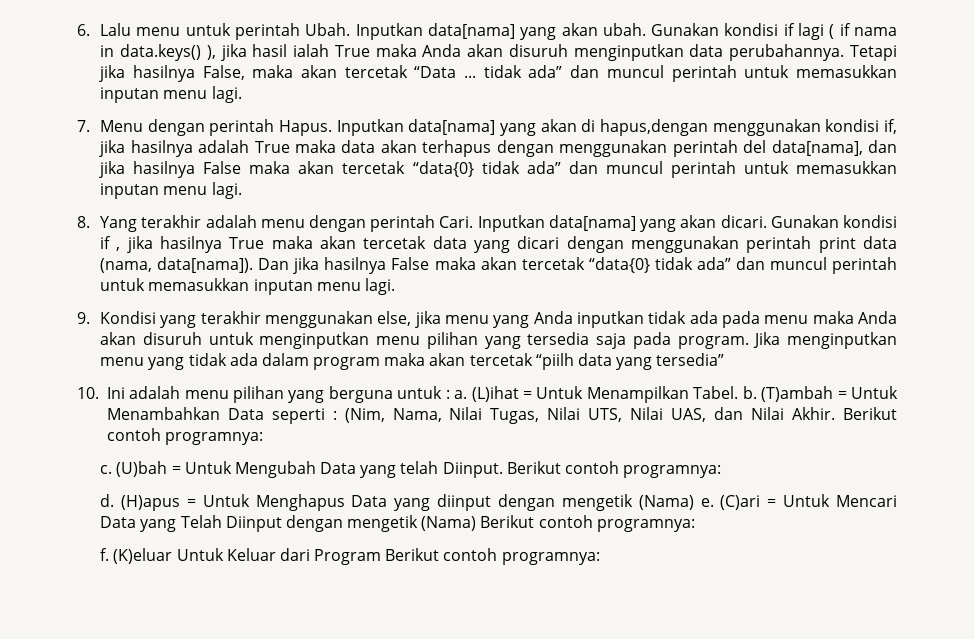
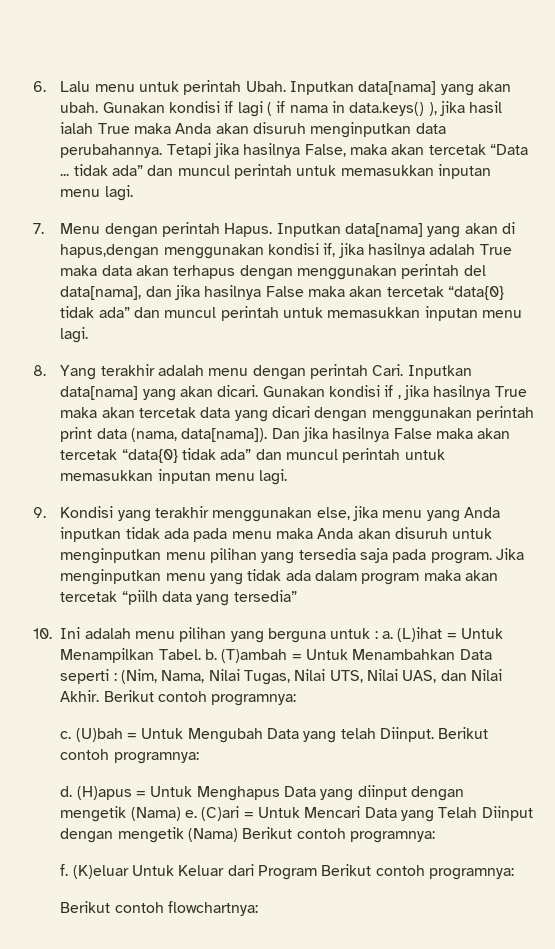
+ Berikut contoh flowchartnya:

